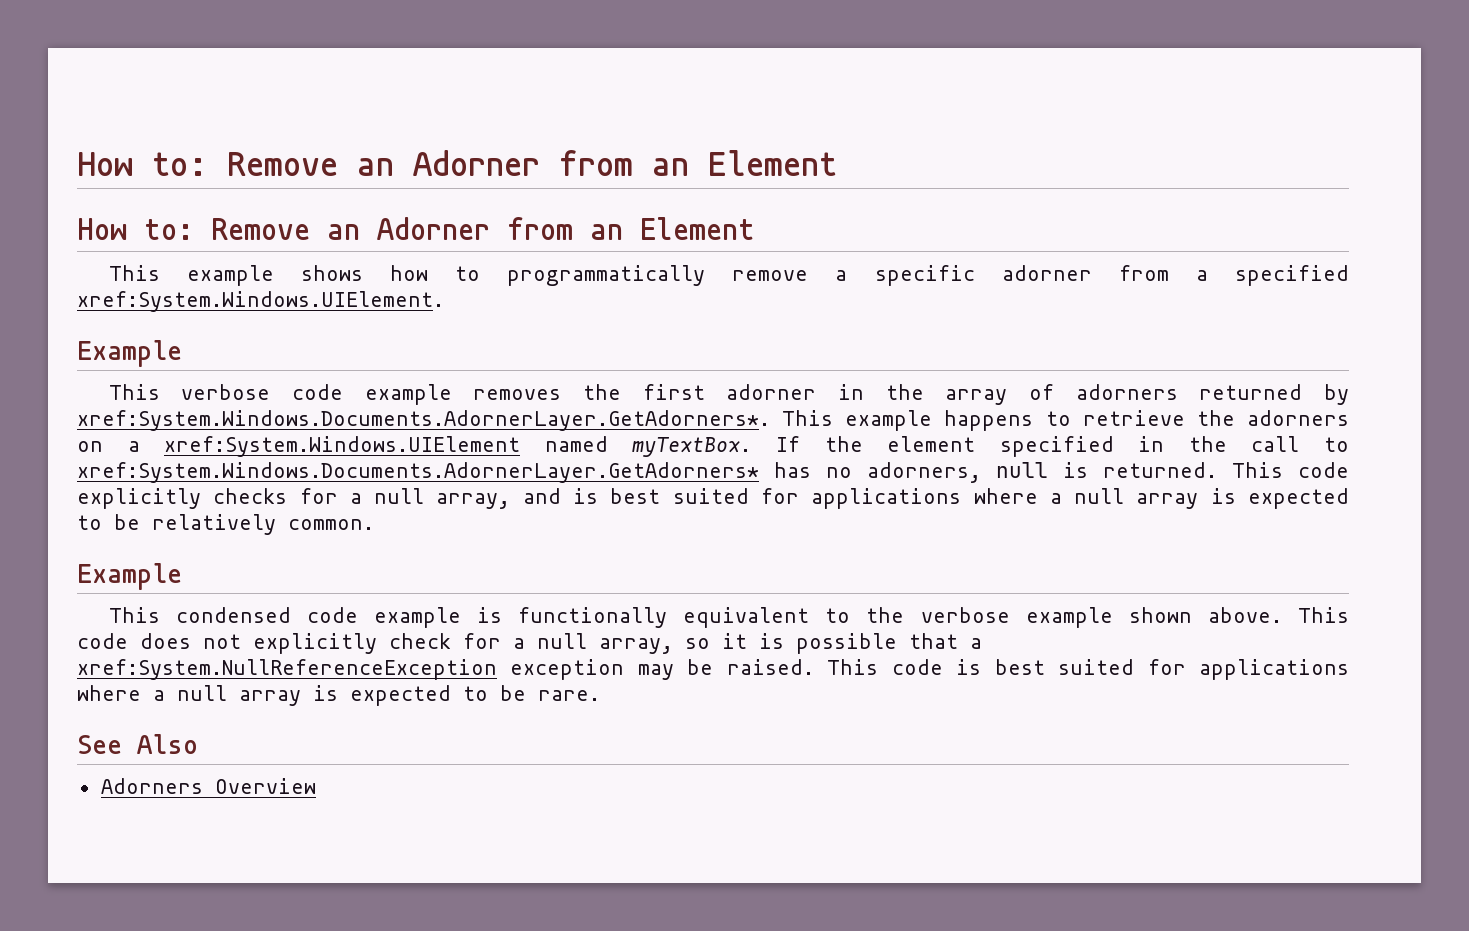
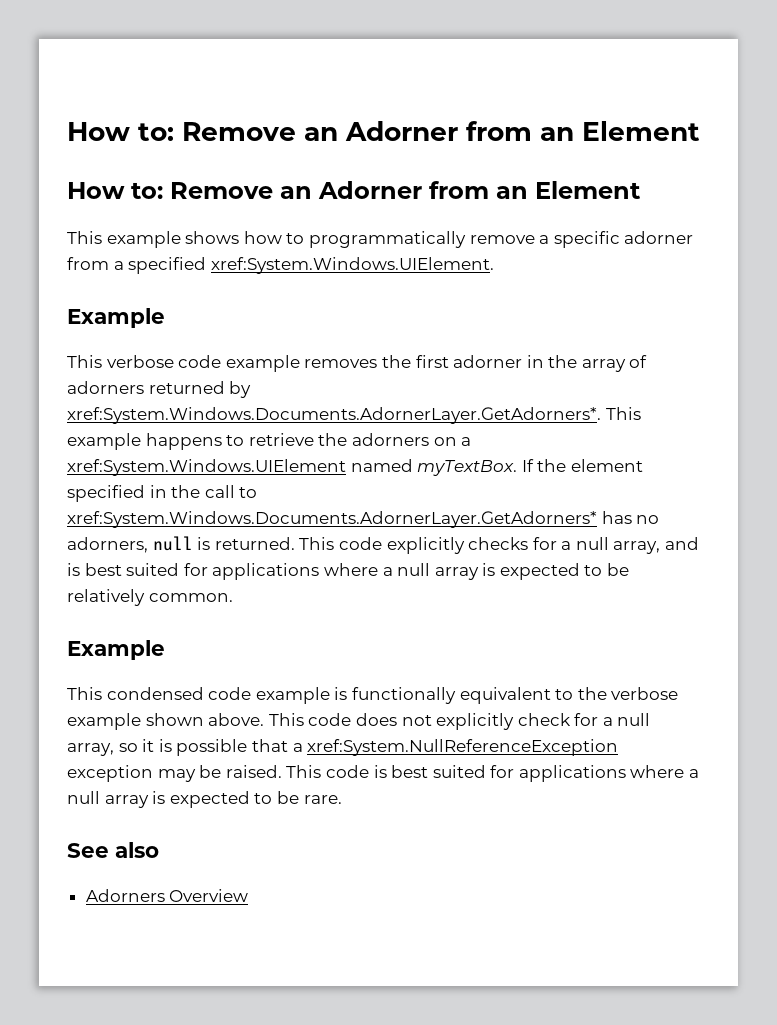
- See Also
+ See also

